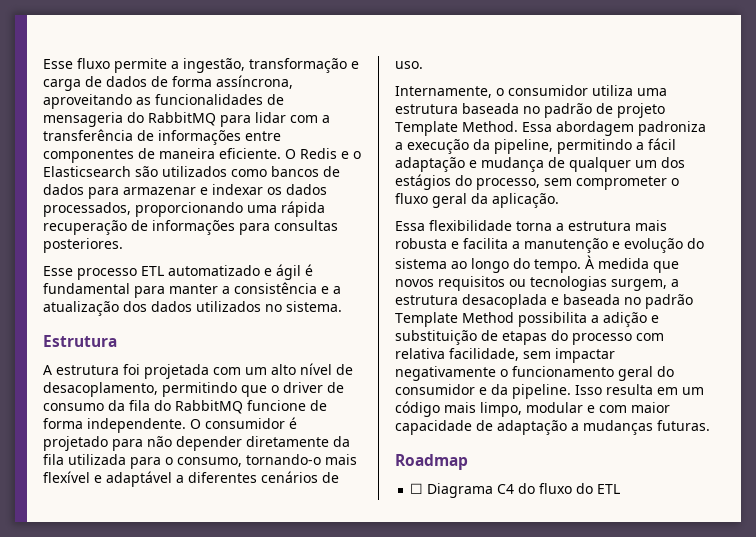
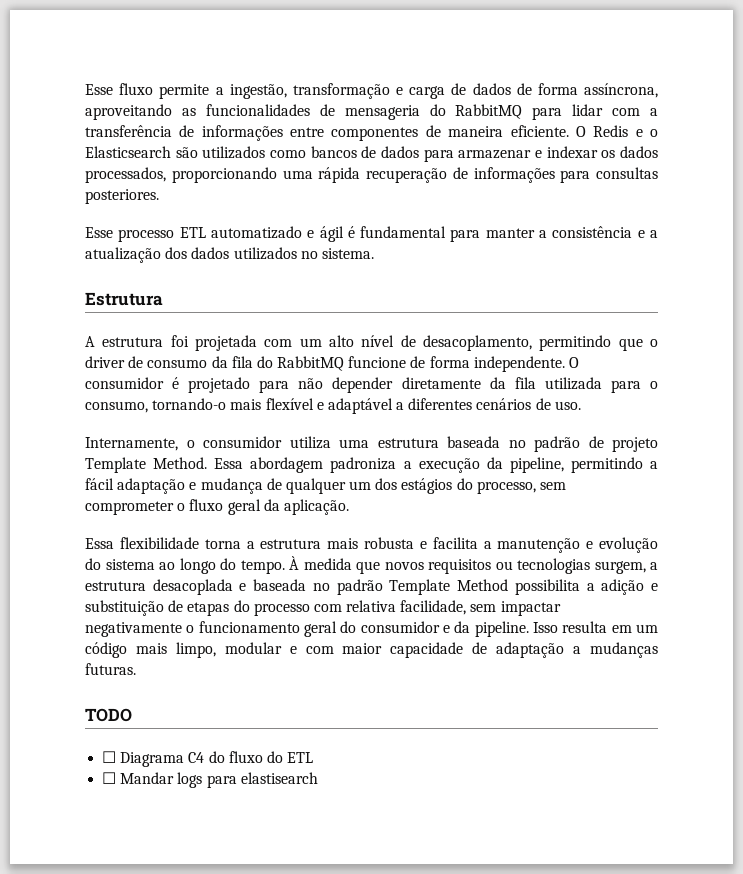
- Roadmap
+ TODO
+ ☐ Mandar logs para elastisearch

